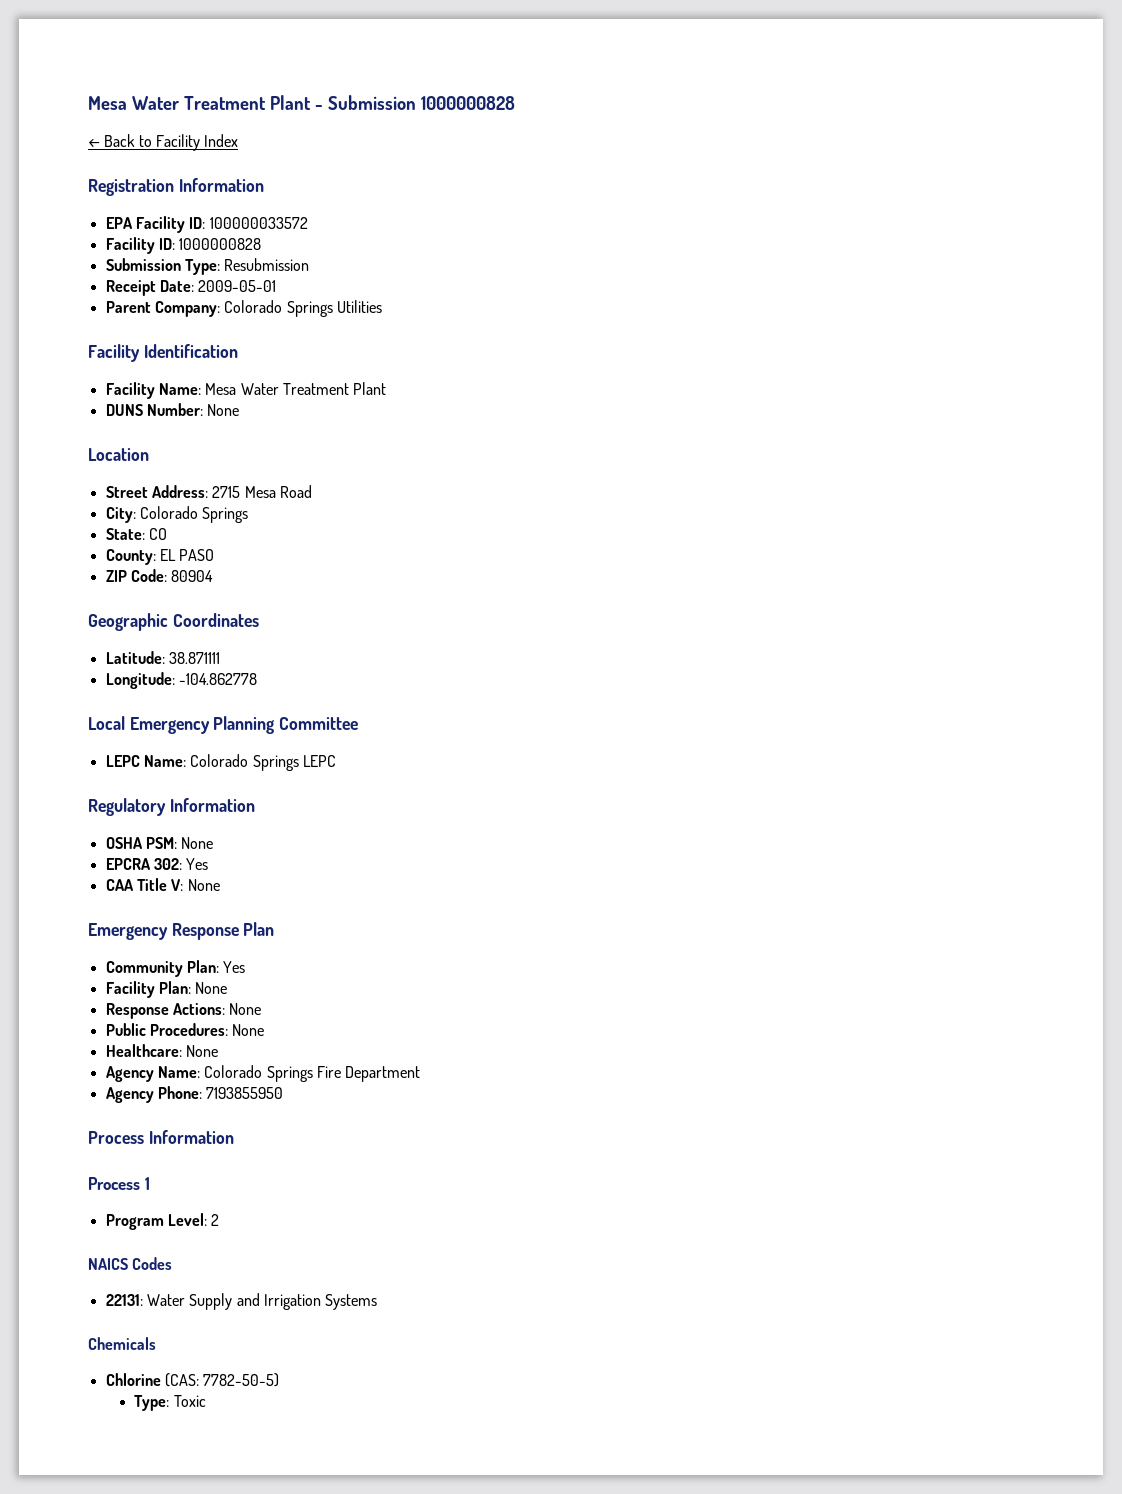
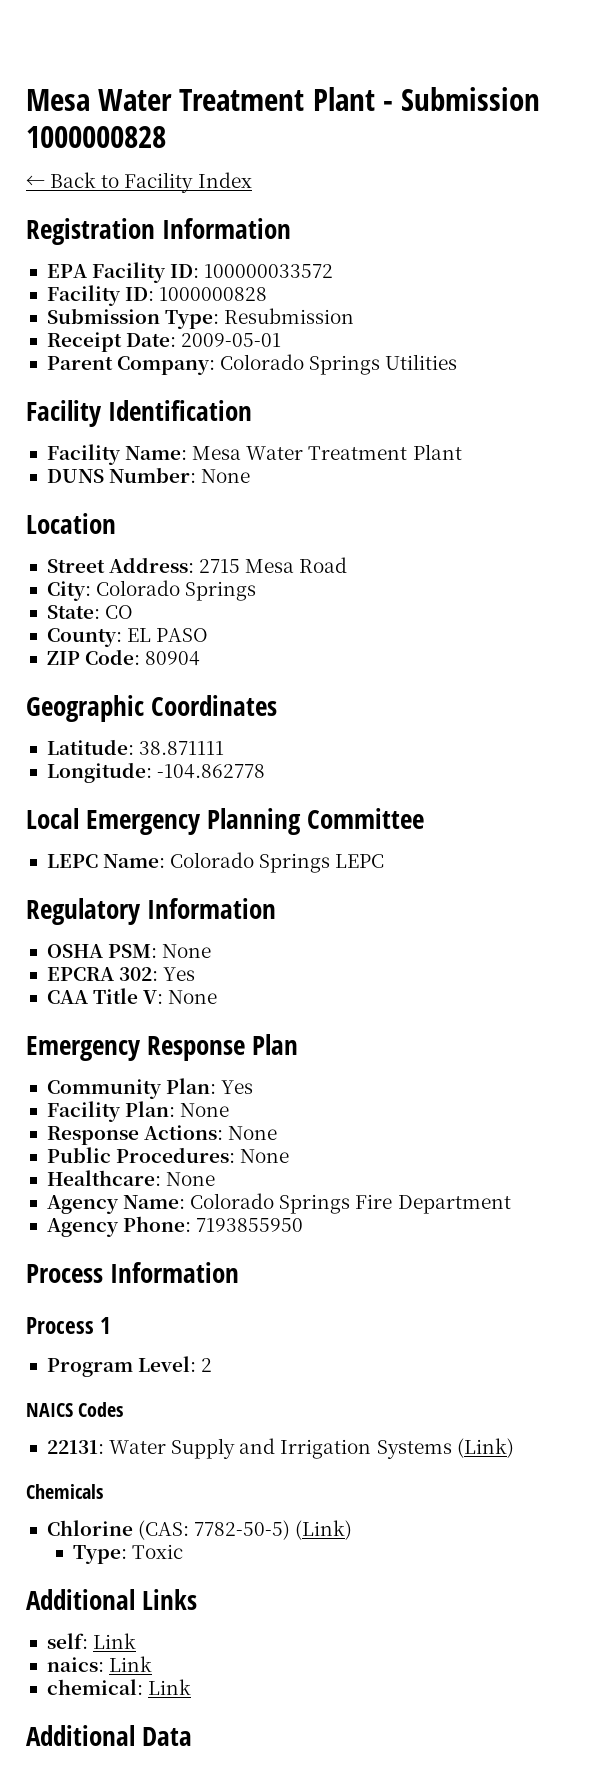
- 22131: Water Supply and Irrigation Systems
+ 22131: Water Supply and Irrigation Systems (Link)
- Chlorine (CAS: 7782-50-5)
+ Chlorine (CAS: 7782-50-5) (Link)
+ Additional Links
+ self: Link
+ naics: Link
+ chemical: Link
+ Additional Data

